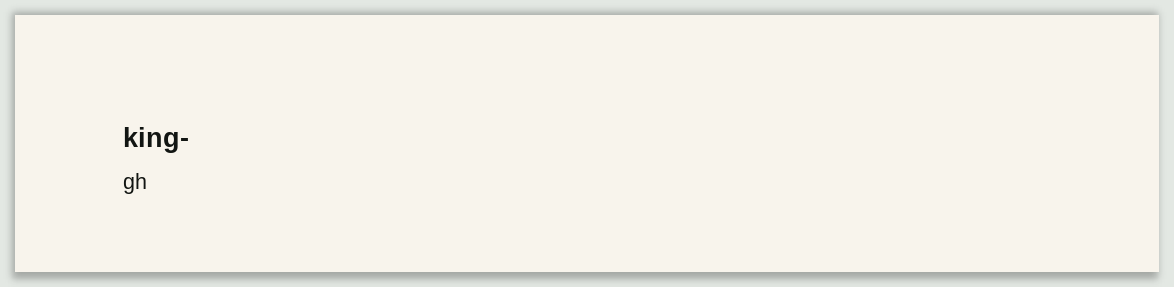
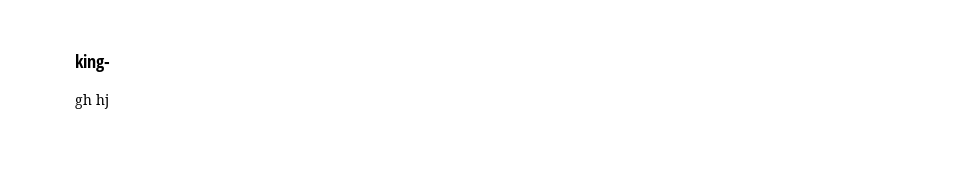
- gh
+ gh hj

